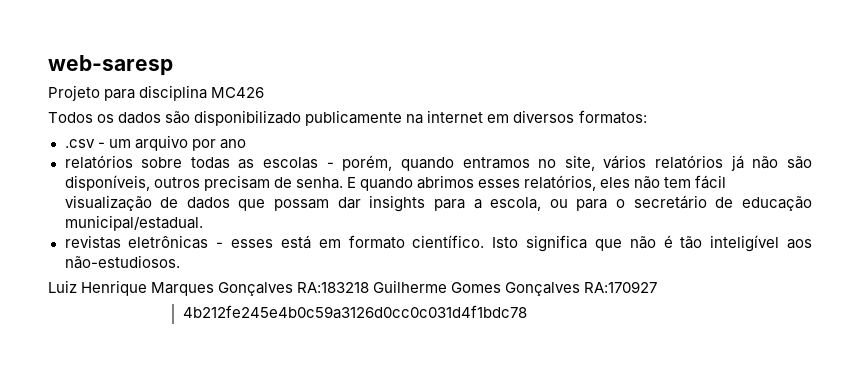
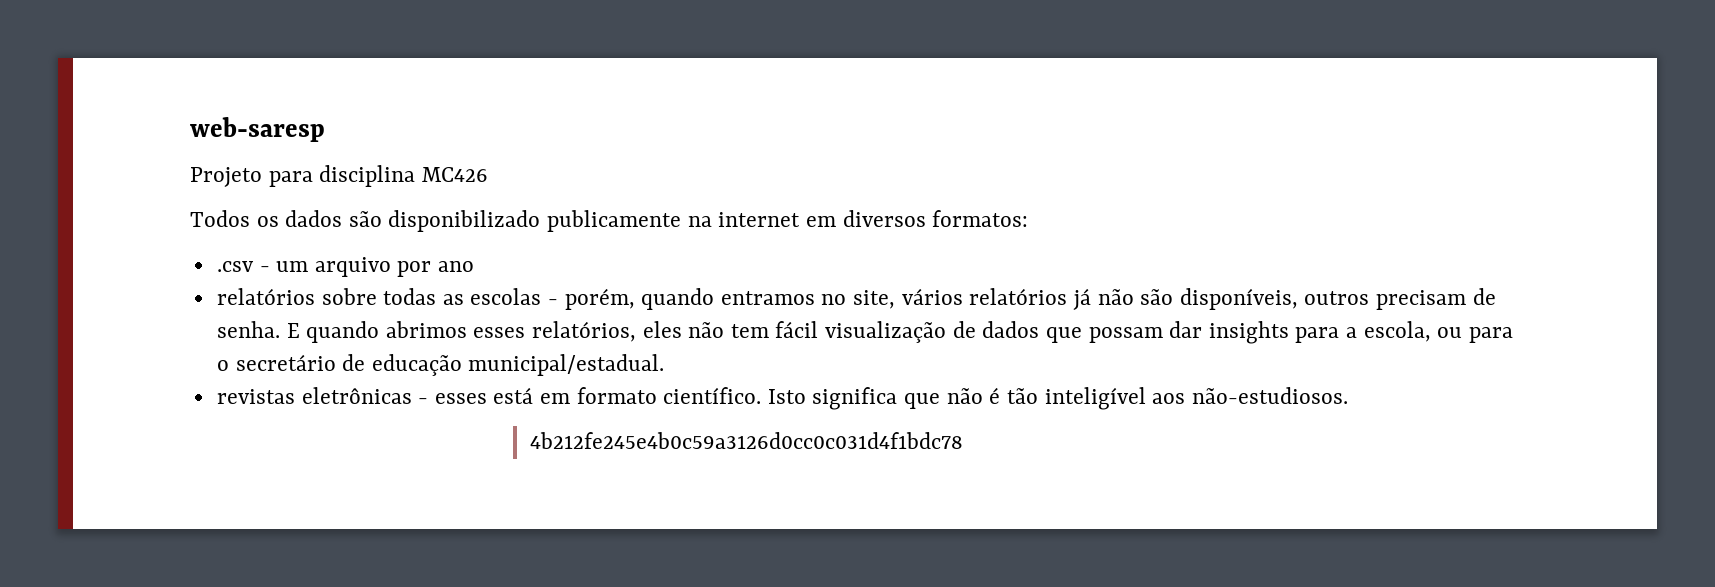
- Luiz Henrique Marques Gonçalves RA:183218 Guilherme Gomes Gonçalves RA:170927

